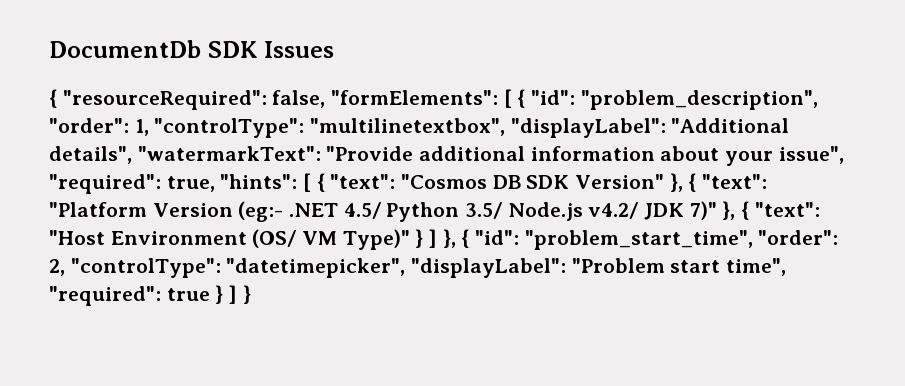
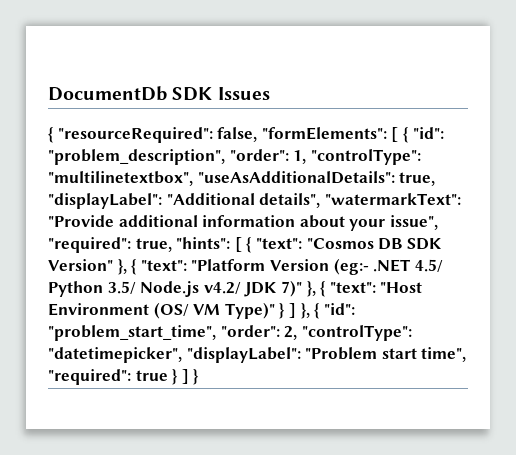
- "multilinetextbox", "displayLabel":
+ "multilinetextbox", "useAsAdditionalDetails": true, "displayLabel":

